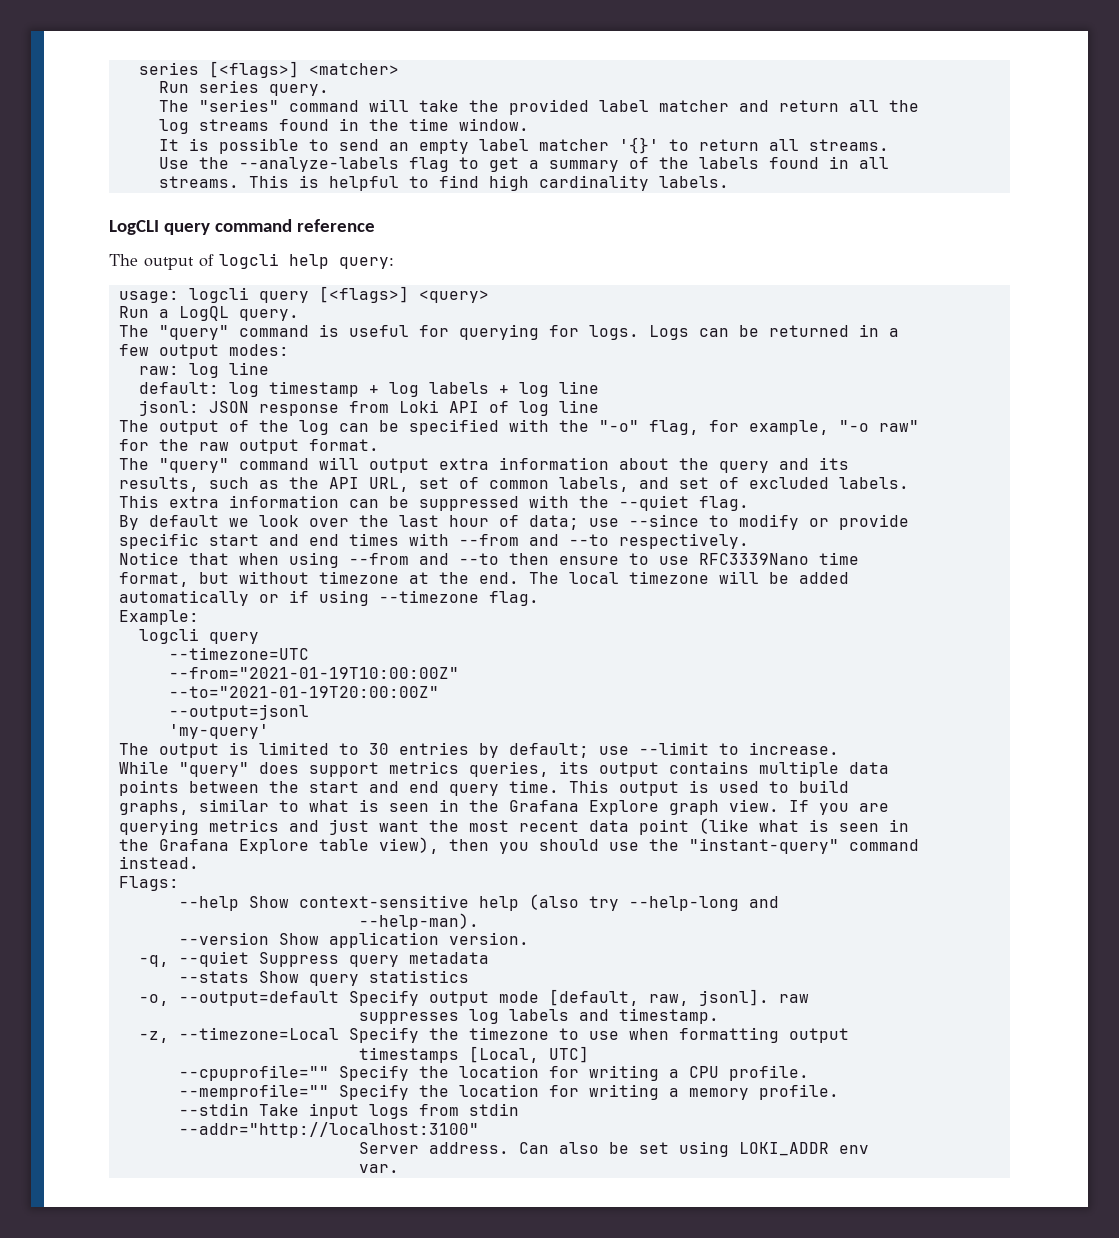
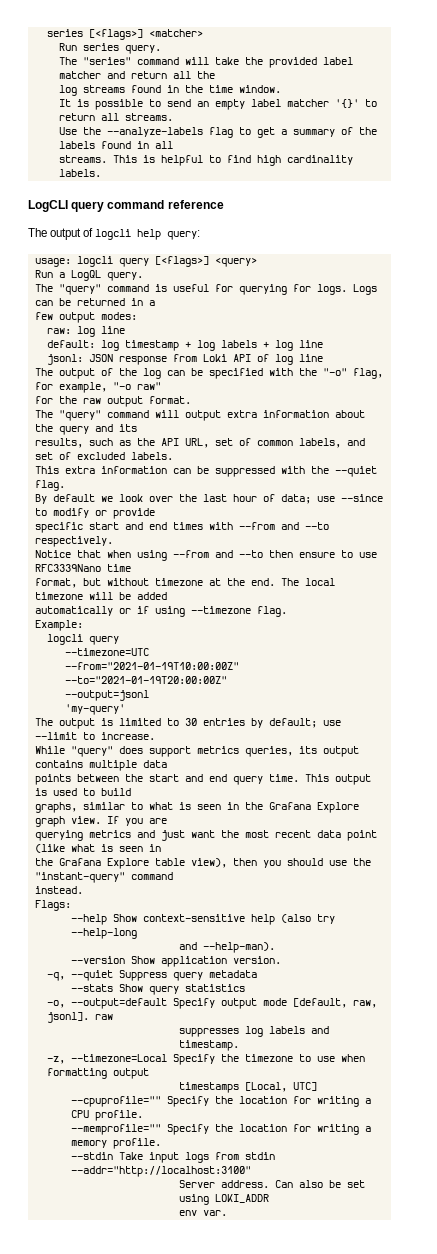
- --help Show context-sensitive help (also try --help-long and
- --help-man).
+ --help Show context-sensitive help (also try --help-long
+ and --help-man).
- Can also be set using LOKI_ADDR env
- var.
+ Can also be set using LOKI_ADDR
+ env var.

